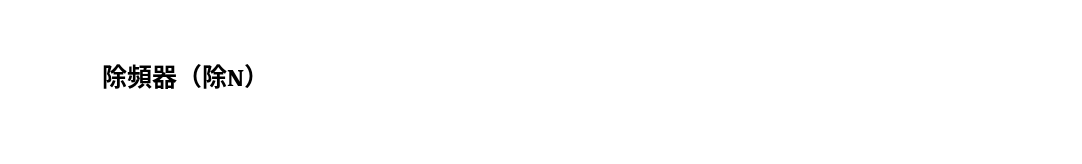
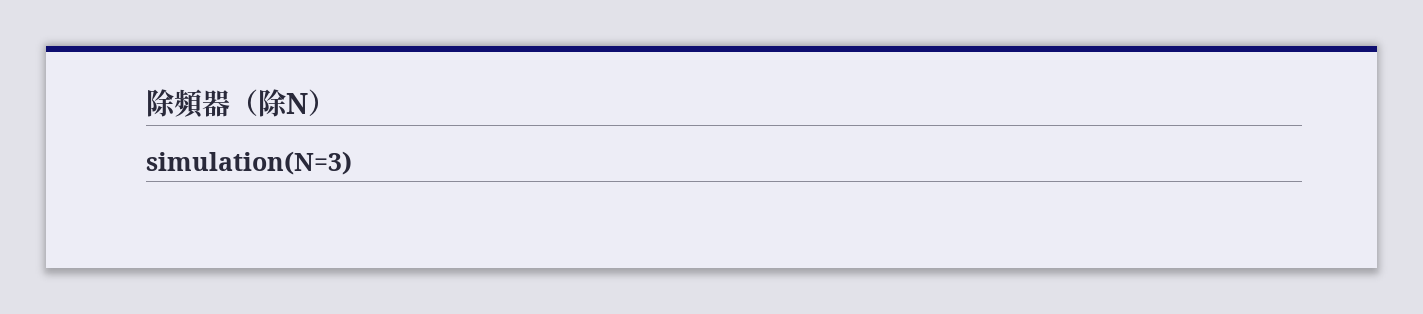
+ simulation(N=3)

